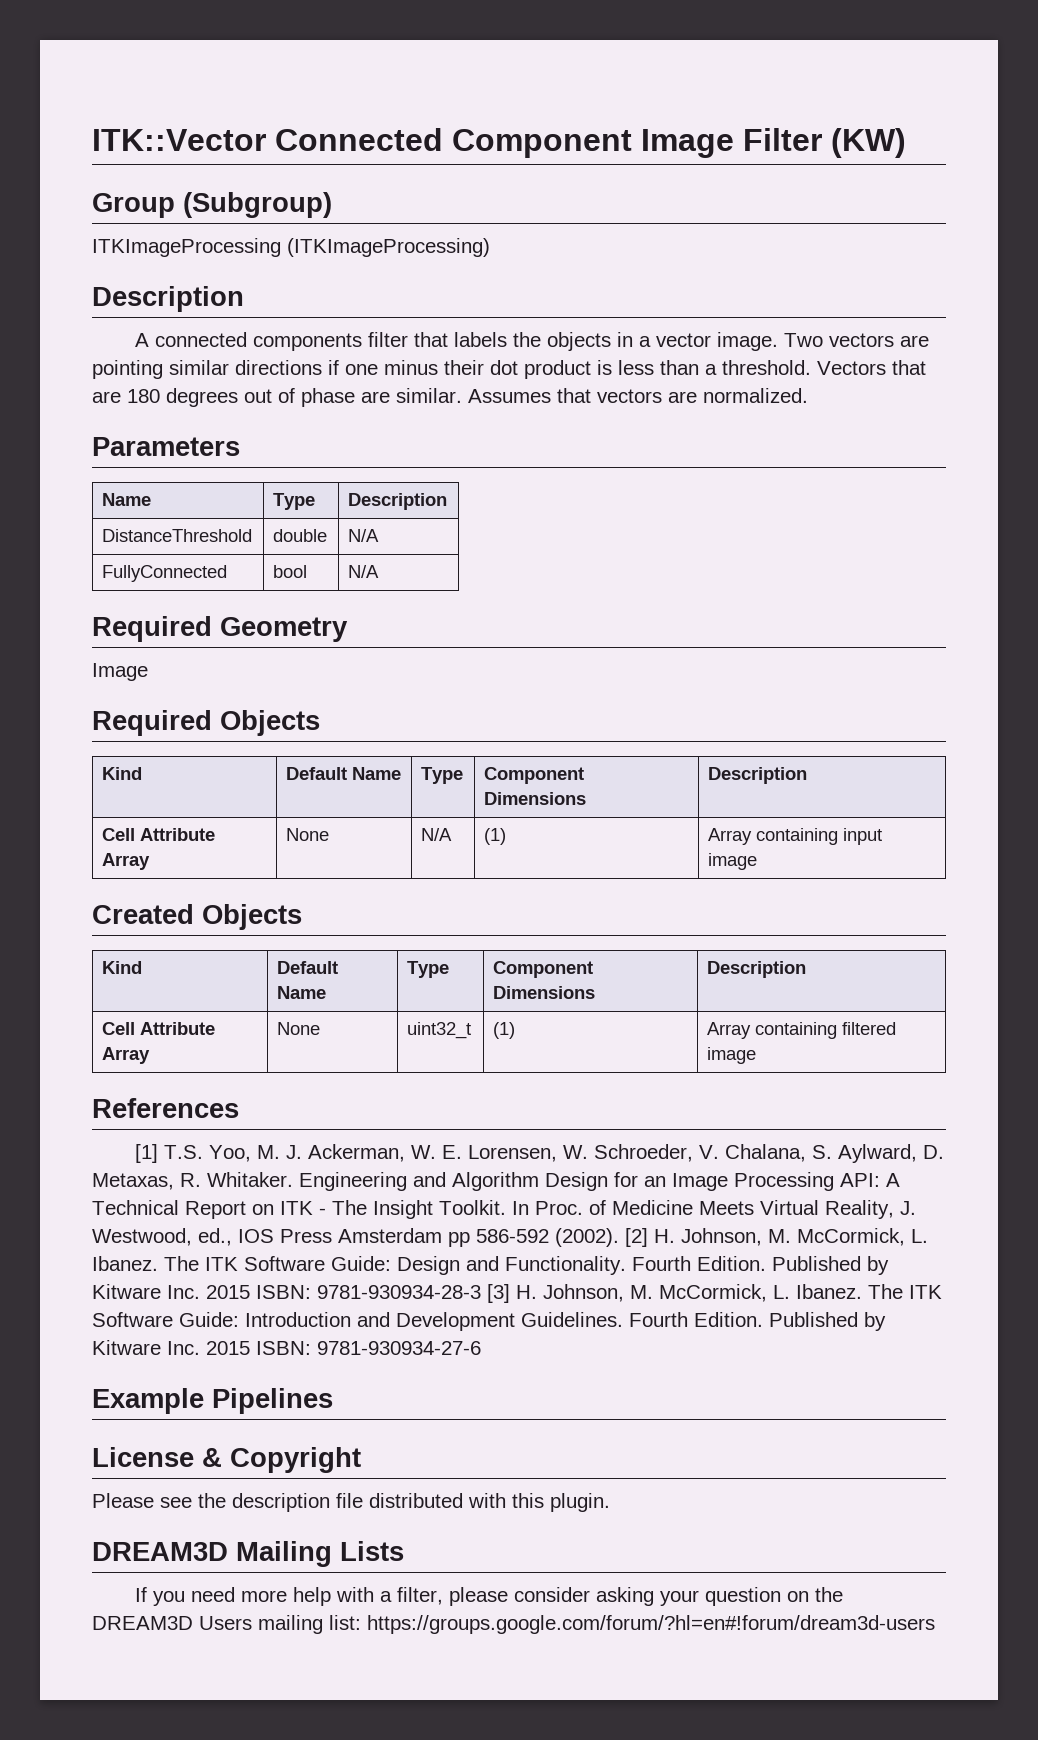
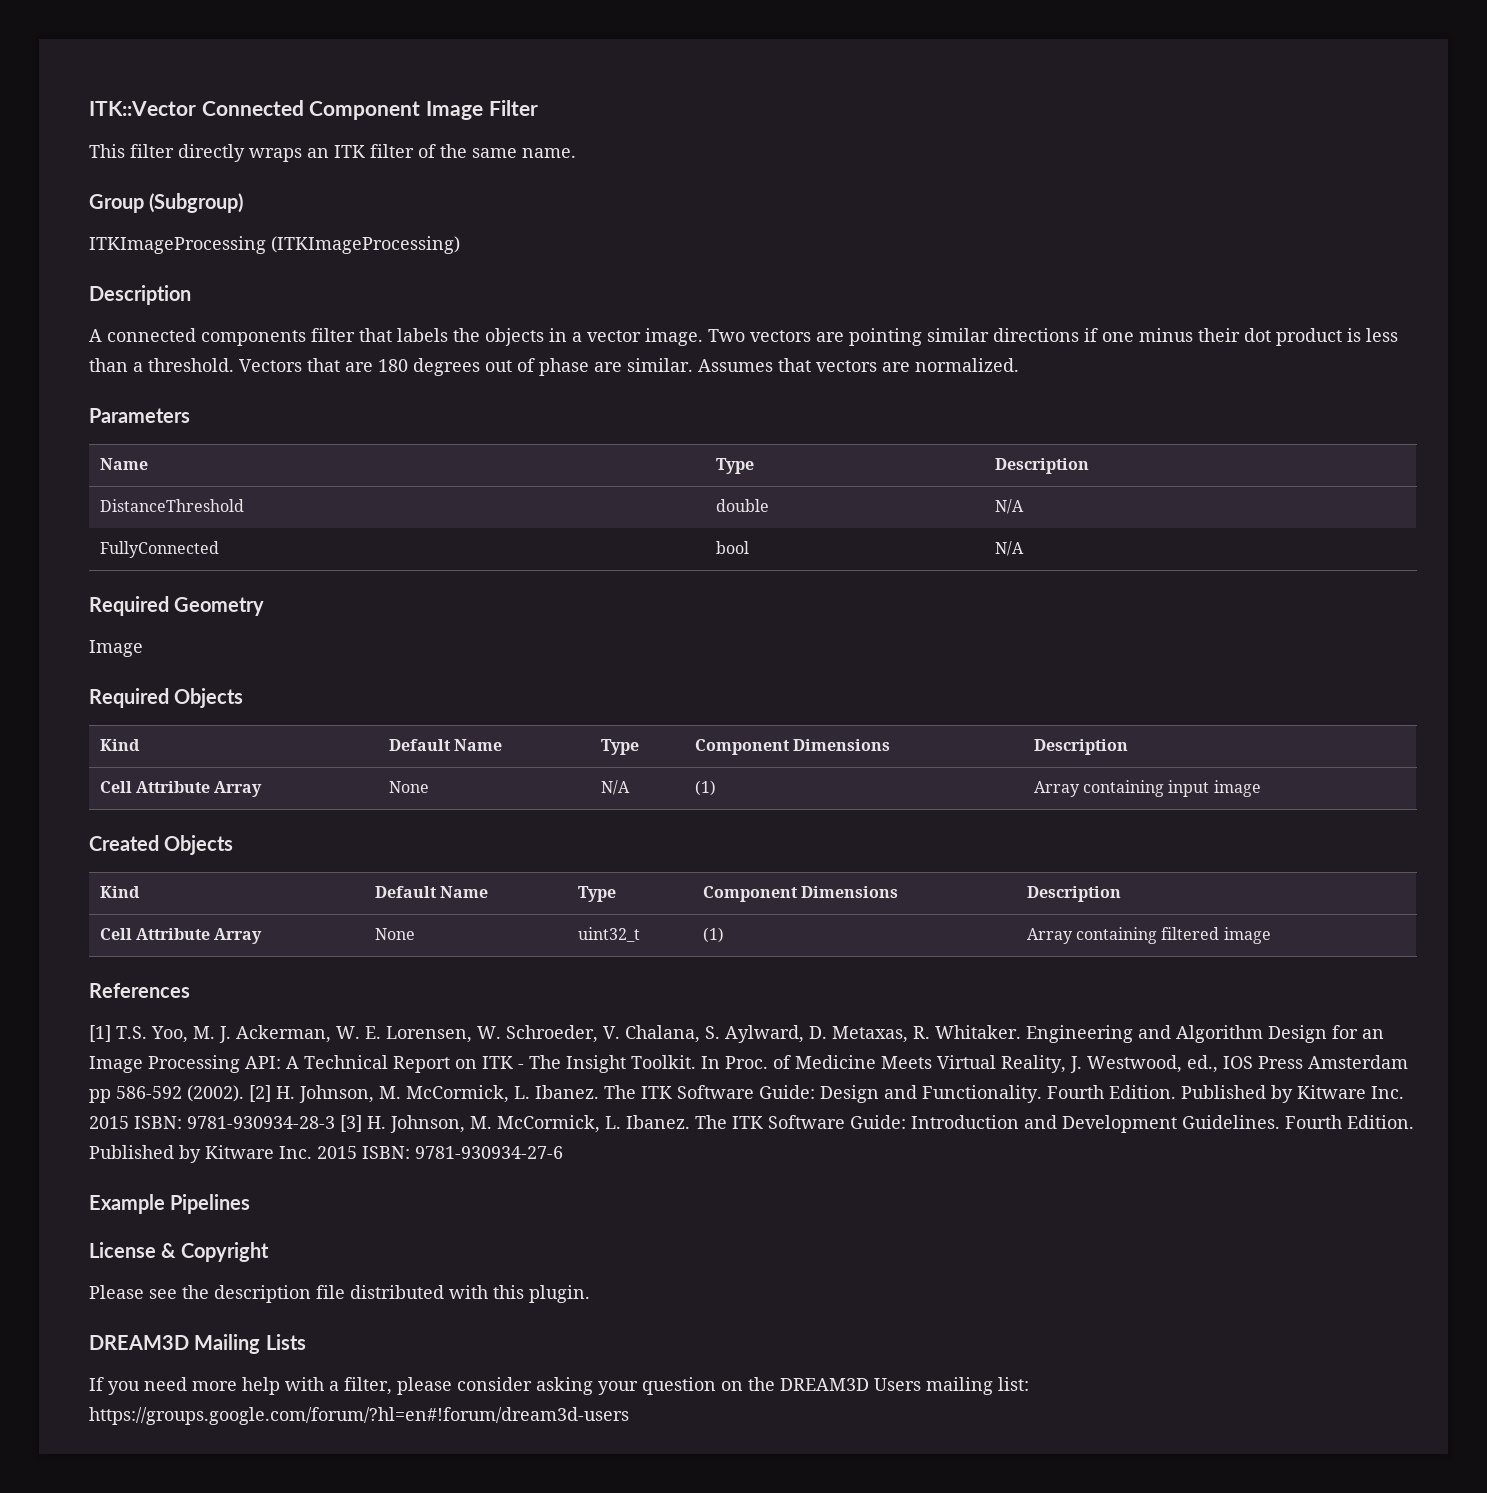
- ITK::Vector Connected Component Image Filter (KW)
+ ITK::Vector Connected Component Image Filter
+ This filter directly wraps an ITK filter of the same name.

